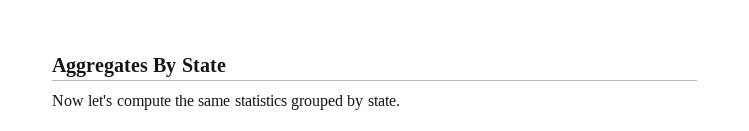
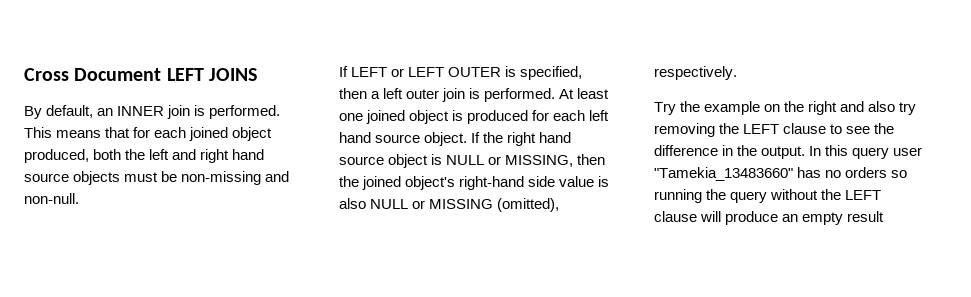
- Aggregates By State
- Now let's compute the same statistics grouped by state.
+ Cross Document LEFT JOINS
+ By default, an INNER join is performed. This means that for each joined object produced, both the left and right hand source objects must be non-missing and non-null.
+ If LEFT or LEFT OUTER is specified, then a left outer join is performed. At least one joined object is produced for each left hand source object. If the right hand source object is NULL or MISSING, then the joined object's right-hand side value is also NULL or MISSING (omitted), respectively.
+ Try the example on the right and also try removing the LEFT clause to see the difference in the output. In this query user "Tamekia_13483660" has no orders so running the query without the LEFT clause will produce an empty result

